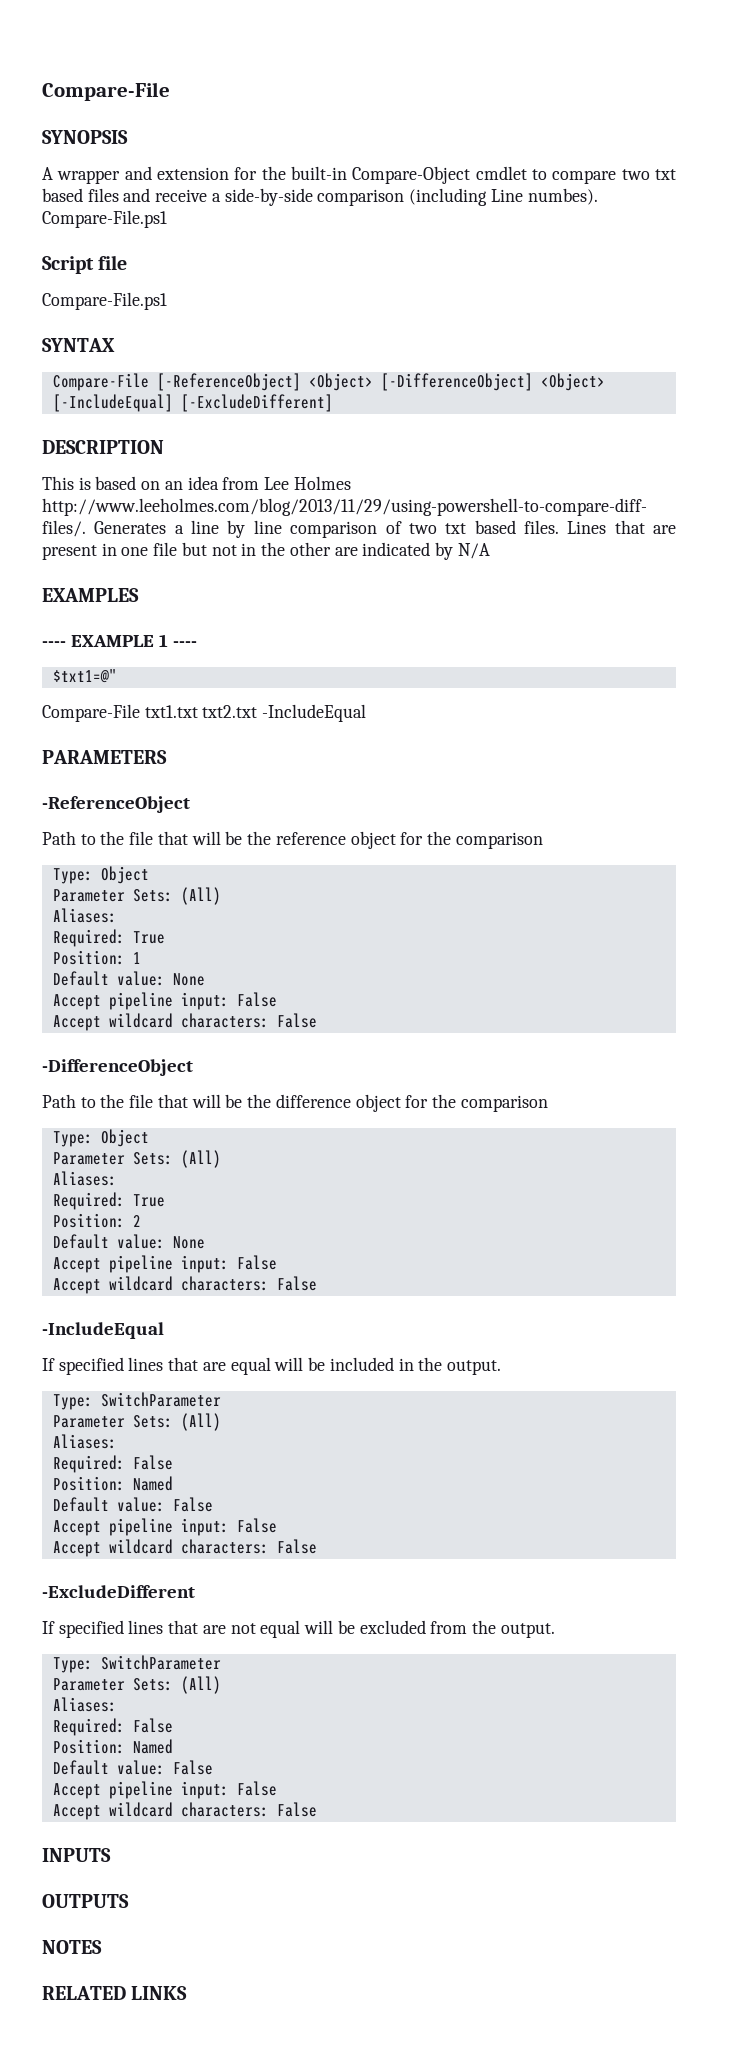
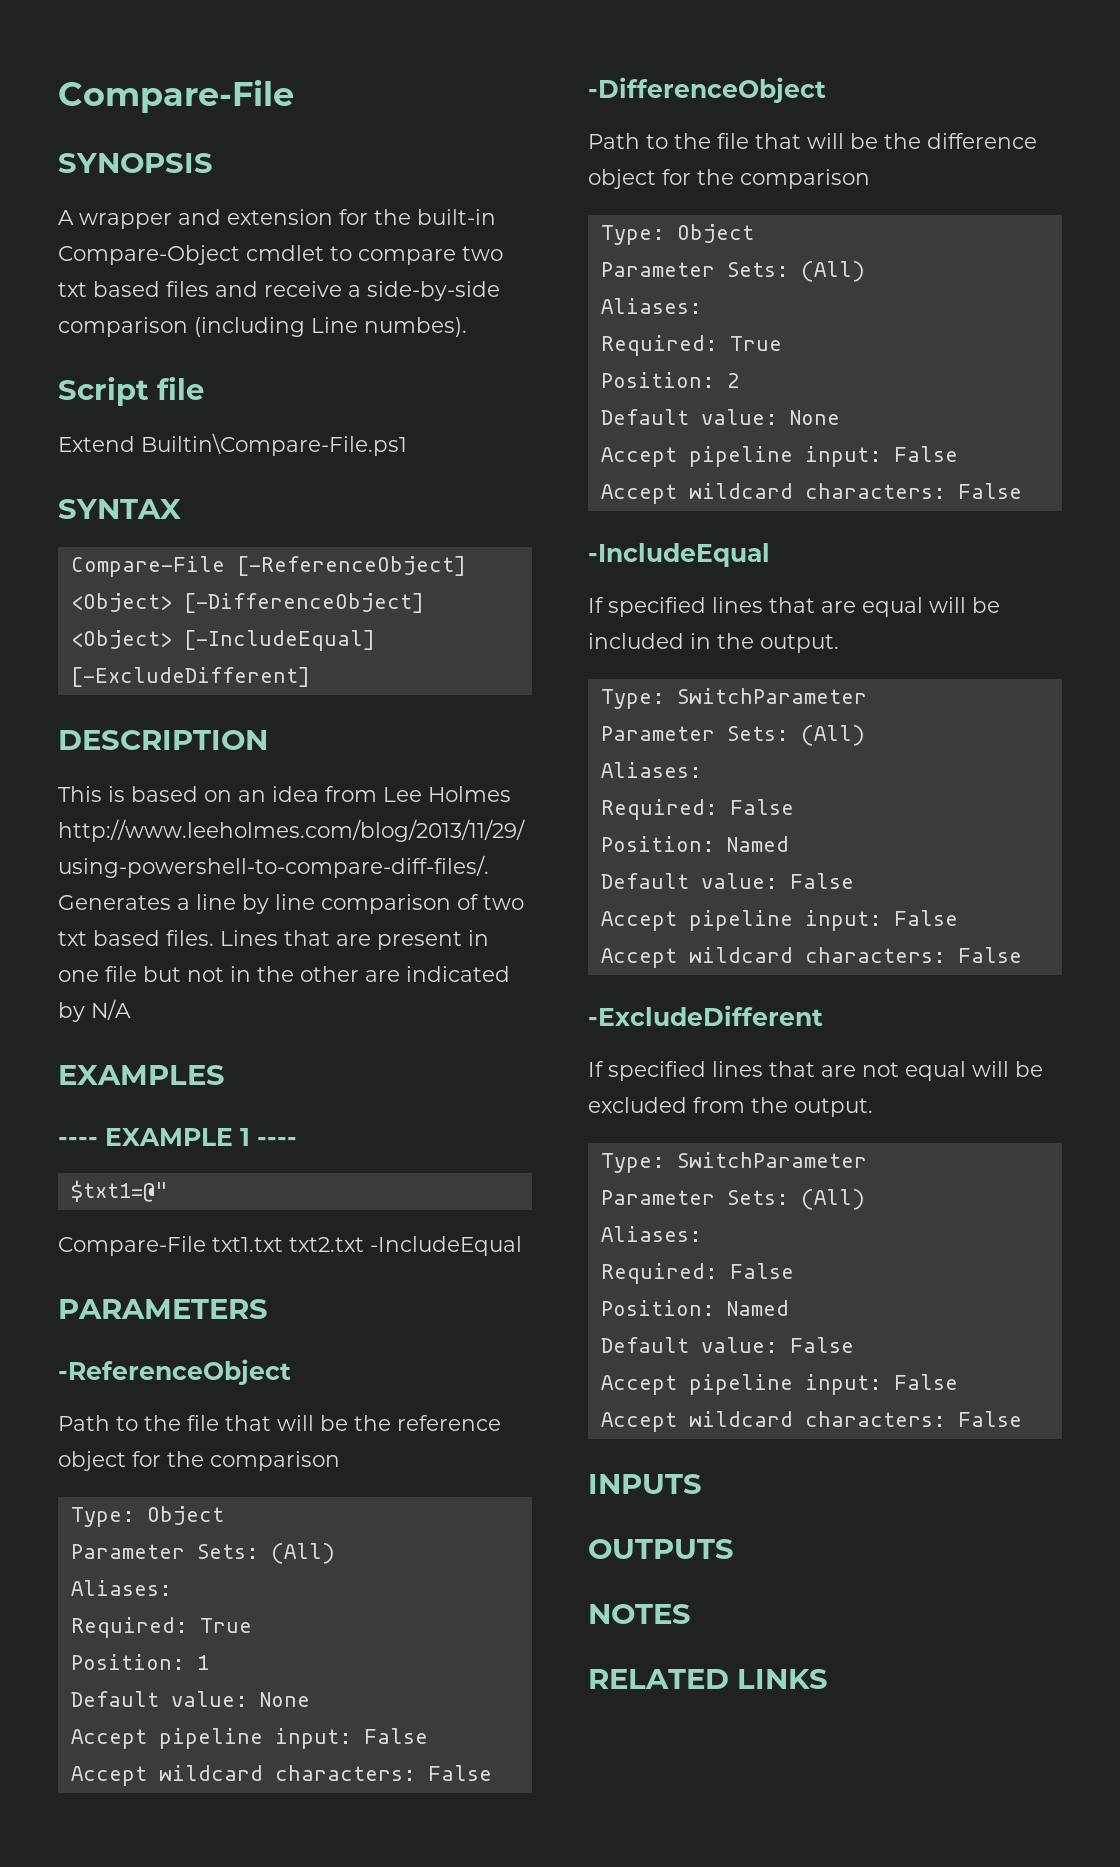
- A wrapper and extension for the built-in Compare-Object cmdlet to compare two txt based files and receive a side-by-side comparison (including Line numbes). Compare-File.ps1
+ A wrapper and extension for the built-in Compare-Object cmdlet to compare two txt based files and receive a side-by-side comparison (including Line numbes).
  Script file
- Compare-File.ps1
+ Extend Builtin\Compare-File.ps1

